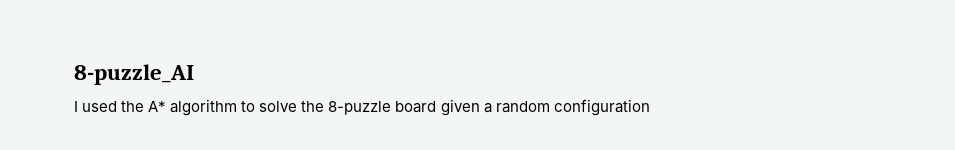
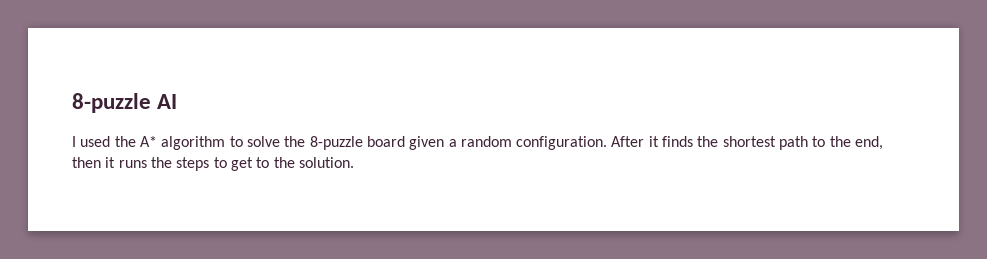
- 8-puzzle_AI
+ 8-puzzle AI
- I used the A* algorithm to solve the 8-puzzle board given a random configuration
+ I used the A* algorithm to solve the 8-puzzle board given a random configuration. After it finds the shortest path to the end, then it runs the steps to get to the solution.

